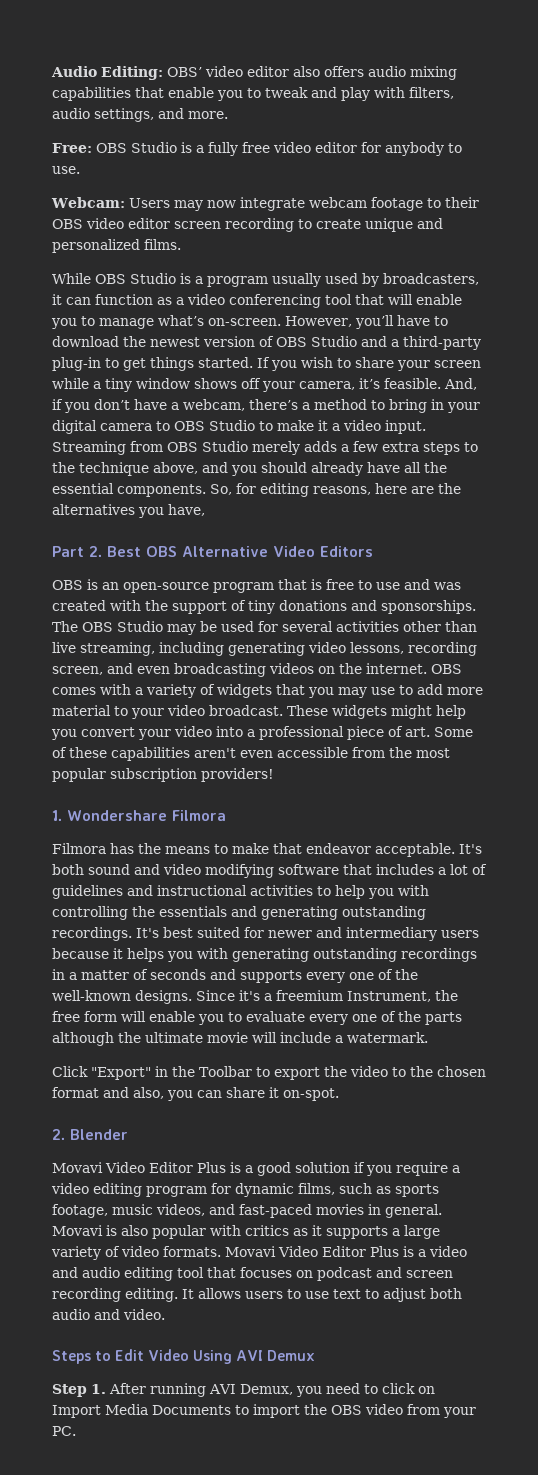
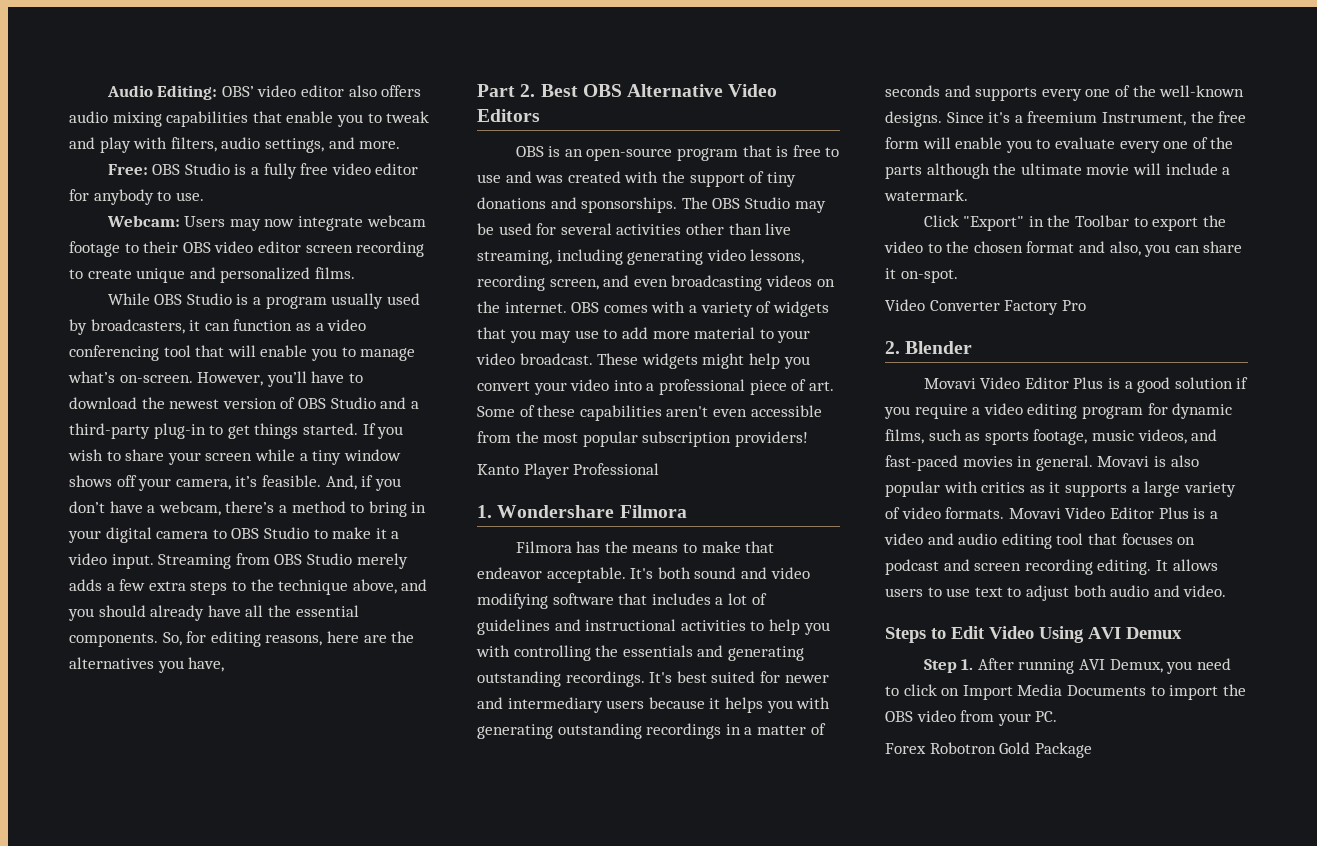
+ Kanto Player Professional
+ Video Converter Factory Pro
+ Forex Robotron Gold Package

